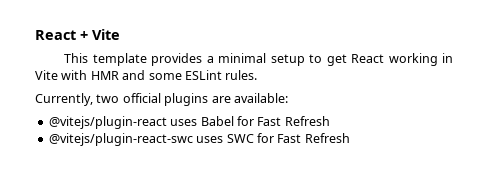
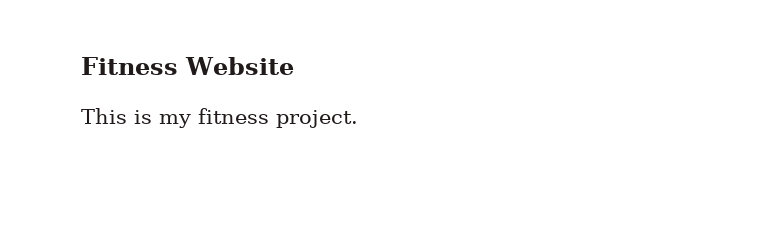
- React + Vite
- This template provides a minimal setup to get React working in Vite with HMR and some ESLint rules.
- Currently, two official plugins are available:
- @vitejs/plugin-react uses Babel for Fast Refresh
- @vitejs/plugin-react-swc uses SWC for Fast Refresh
+ Fitness Website
+ This is my fitness project.

